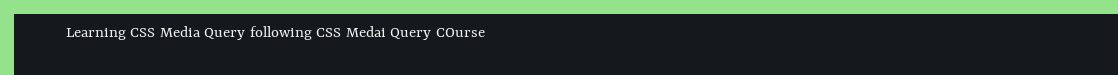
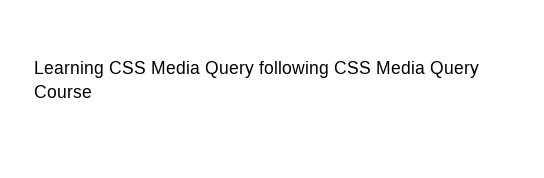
- Learning CSS Media Query following CSS Medai Query COurse
+ Learning CSS Media Query following CSS Media Query Course

